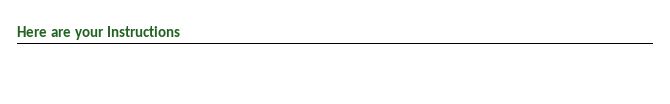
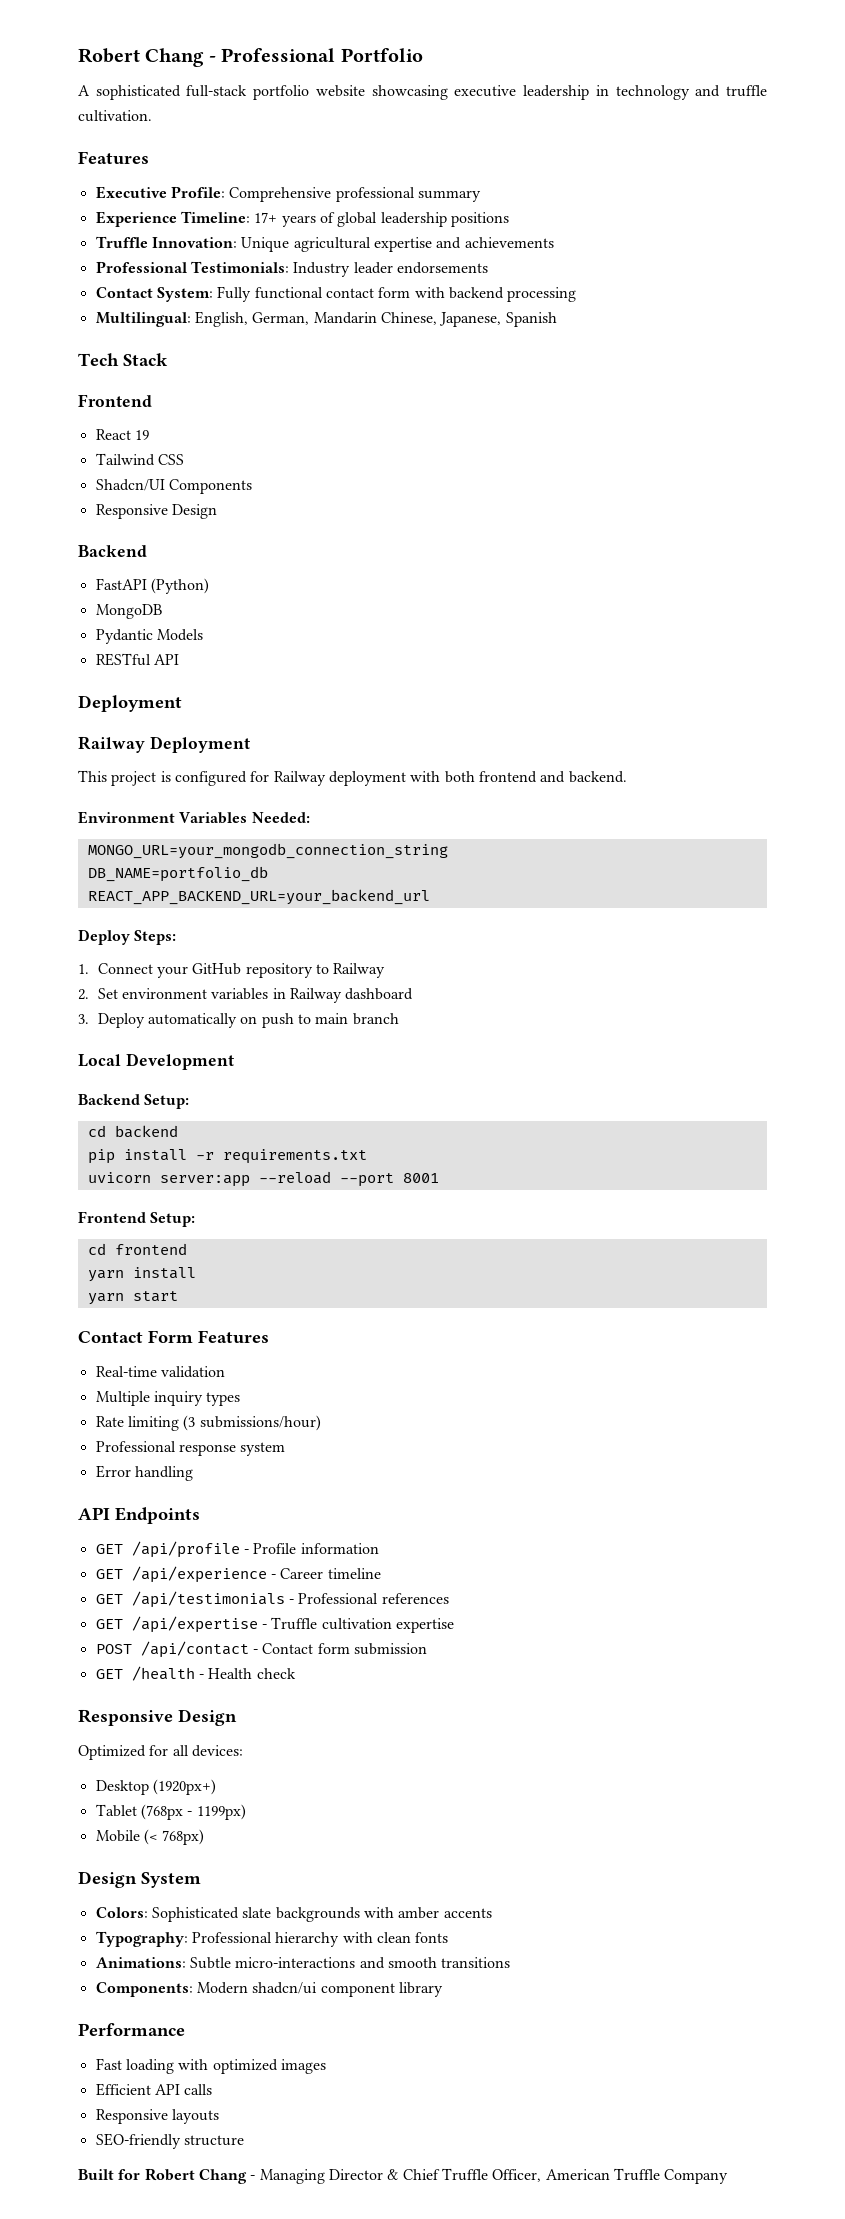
- Here are your Instructions
+ Robert Chang - Professional Portfolio
+ A sophisticated full-stack portfolio website showcasing executive leadership in technology and truffle cultivation.
+ Features
+ Executive Profile: Comprehensive professional summary
+ Experience Timeline: 17+ years of global leadership positions
+ Truffle Innovation: Unique agricultural expertise and achievements
+ Professional Testimonials: Industry leader endorsements
+ Contact System: Fully functional contact form with backend processing
+ Multilingual: English, German, Mandarin Chinese, Japanese, Spanish
+ Tech Stack
+ Frontend
+ React 19
+ Tailwind CSS
+ Shadcn/UI Components
+ Responsive Design
+ Backend
+ FastAPI (Python)
+ MongoDB
+ Pydantic Models
+ RESTful API
+ Deployment
+ Railway Deployment
+ This project is configured for Railway deployment with both frontend and backend.
+ Environment Variables Needed:
+ MONGO_URL=your_mongodb_connection_string
+ DB_NAME=portfolio_db
+ REACT_APP_BACKEND_URL=your_backend_url
+ Deploy Steps:
+ 1. Connect your GitHub repository to Railway
+ 2. Set environment variables in Railway dashboard
+ 3. Deploy automatically on push to main branch
+ Local Development
+ Backend Setup:
+ cd backend
+ pip install -r requirements.txt
+ uvicorn server:app --reload --port 8001
+ Frontend Setup:
+ cd frontend
+ yarn install
+ yarn start
+ Contact Form Features
+ Real-time validation
+ Multiple inquiry types
+ Rate limiting (3 submissions/hour)
+ Professional response system
+ Error handling
+ API Endpoints
+ GET /api/profile - Profile information
+ GET /api/experience - Career timeline
+ GET /api/testimonials - Professional references
+ GET /api/expertise - Truffle cultivation expertise
+ POST /api/contact - Contact form submission
+ GET /health - Health check
+ Responsive Design
+ Optimized for all devices:
+ Desktop (1920px+)
+ Tablet (768px - 1199px)
+ Mobile (< 768px)
+ Design System
+ Colors: Sophisticated slate backgrounds with amber accents
+ Typography: Professional hierarchy with clean fonts
+ Animations: Subtle micro-interactions and smooth transitions
+ Components: Modern shadcn/ui component library
+ Performance
+ Fast loading with optimized images
+ Efficient API calls
+ Responsive layouts
+ SEO-friendly structure
+ Built for Robert Chang - Managing Director & Chief Truffle Officer, American Truffle Company

